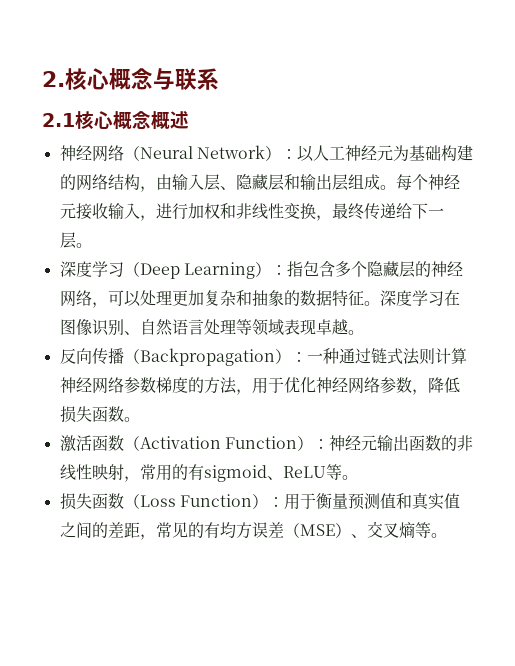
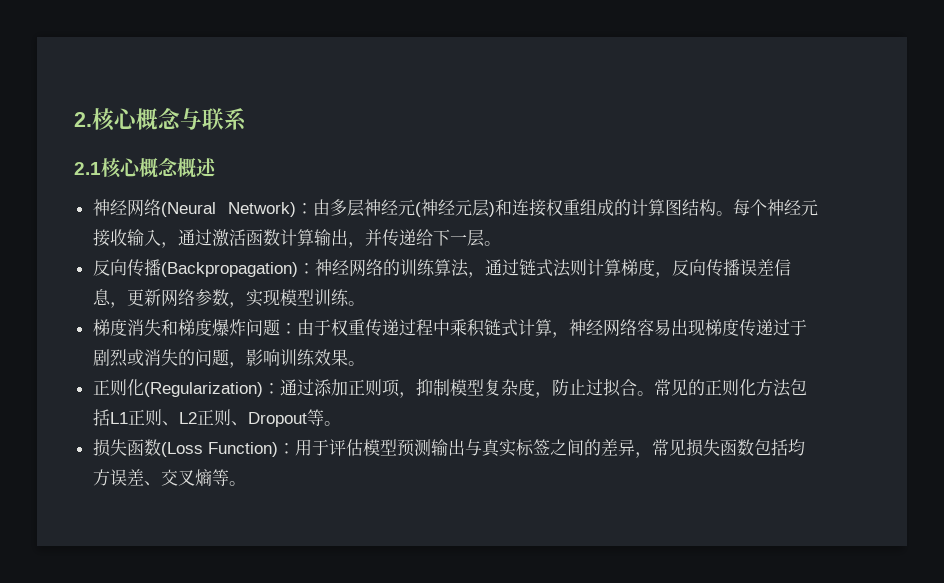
- 神经网络（Neural Network）：以人工神经元为基础构建的网络结构，由输入层、隐藏层和输出层组成。
+ 神经网络(Neural Network)：由多层神经元(神经元层)和连接权重组成的计算图结构。
- 每个神经元接收输入，进行加权和非线性变换，最终传递给下一层。
- 深度学习（Deep Learning）：指包含多个隐藏层的神经网络，可以处理更加复杂和抽象的数据特征。深度学习在图像识别、自然语言处理等领域表现卓越。
- 反向传播（Backpropagation）：一种通过链式法则计算神经网络参数梯度的方法，用于优化神经网络参数，降低损失函数。
- 激活函数（Activation Function）：神经元输出函数的非线性映射，常用的有sigmoid、ReLU等。
- 损失函数（Loss Function）：用于衡量预测值和真实值之间的差距，常见的有均方误差（MSE）、交叉熵等。
+ 每个神经元接收输入，通过激活函数计算输出，并传递给下一层。
+ 反向传播(Backpropagation)：神经网络的训练算法，通过链式法则计算梯度，反向传播误差信息，更新网络参数，实现模型训练。
+ 梯度消失和梯度爆炸问题：由于权重传递过程中乘积链式计算，神经网络容易出现梯度传递过于剧烈或消失的问题，影响训练效果。
+ 正则化(Regularization)：通过添加正则项，抑制模型复杂度，防止过拟合。常见的正则化方法包括L1正则、L2正则、Dropout等。
+ 损失函数(Loss Function)：用于评估模型预测输出与真实标签之间的差异，常见损失函数包括均方误差、交叉熵等。

